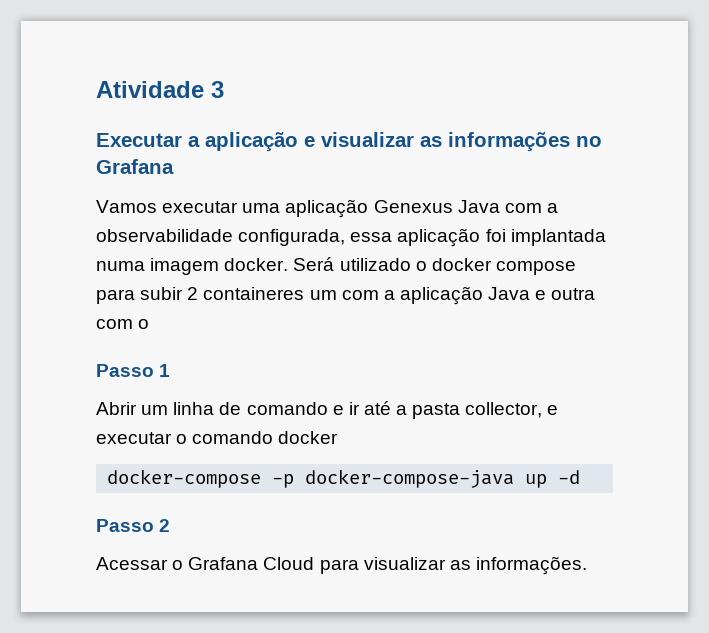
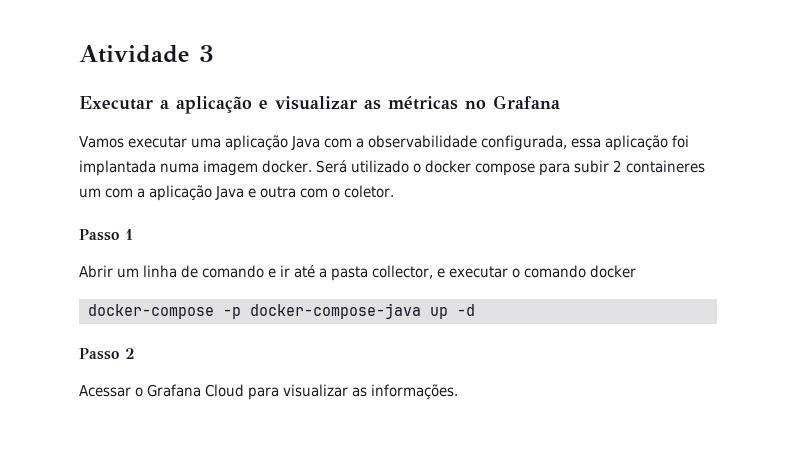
- Executar a aplicação e visualizar as informações no Grafana
+ Executar a aplicação e visualizar as métricas no Grafana
- Vamos executar uma aplicação Genexus Java com a observabilidade configurada, essa aplicação foi implantada numa imagem docker.
+ Vamos executar uma aplicação Java com a observabilidade configurada, essa aplicação foi implantada numa imagem docker.
- Será utilizado o docker compose para subir 2 containeres um com a aplicação Java e outra com o
+ Será utilizado o docker compose para subir 2 containeres um com a aplicação Java e outra com o coletor.

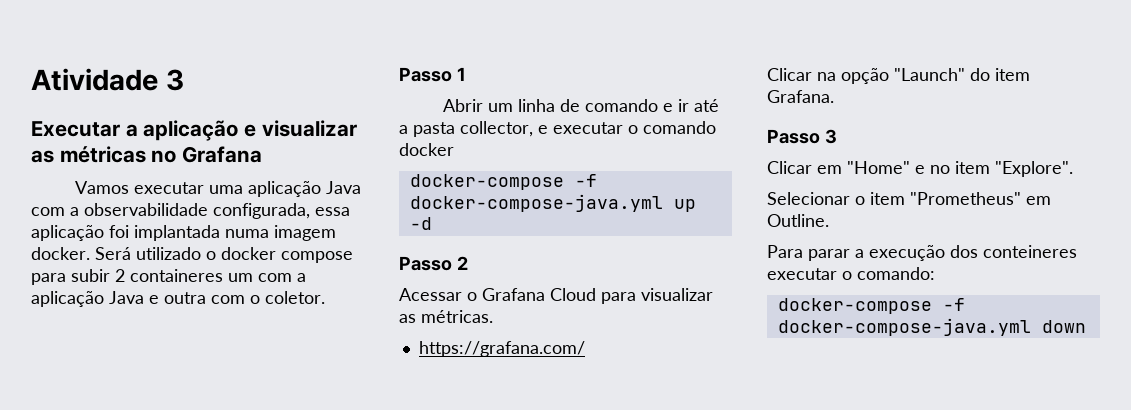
- docker-compose -p docker-compose-java up -d
+ docker-compose -f docker-compose-java.yml up -d
- Acessar o Grafana Cloud para visualizar as informações.
+ Acessar o Grafana Cloud para visualizar as métricas.
+ https://grafana.com/
+ Clicar na opção "Launch" do item Grafana.
+ Passo 3
+ Clicar em "Home" e no item "Explore".
+ Selecionar o item "Prometheus" em Outline.
+ Para parar a execução dos conteineres executar o comando:
+ docker-compose -f docker-compose-java.yml down

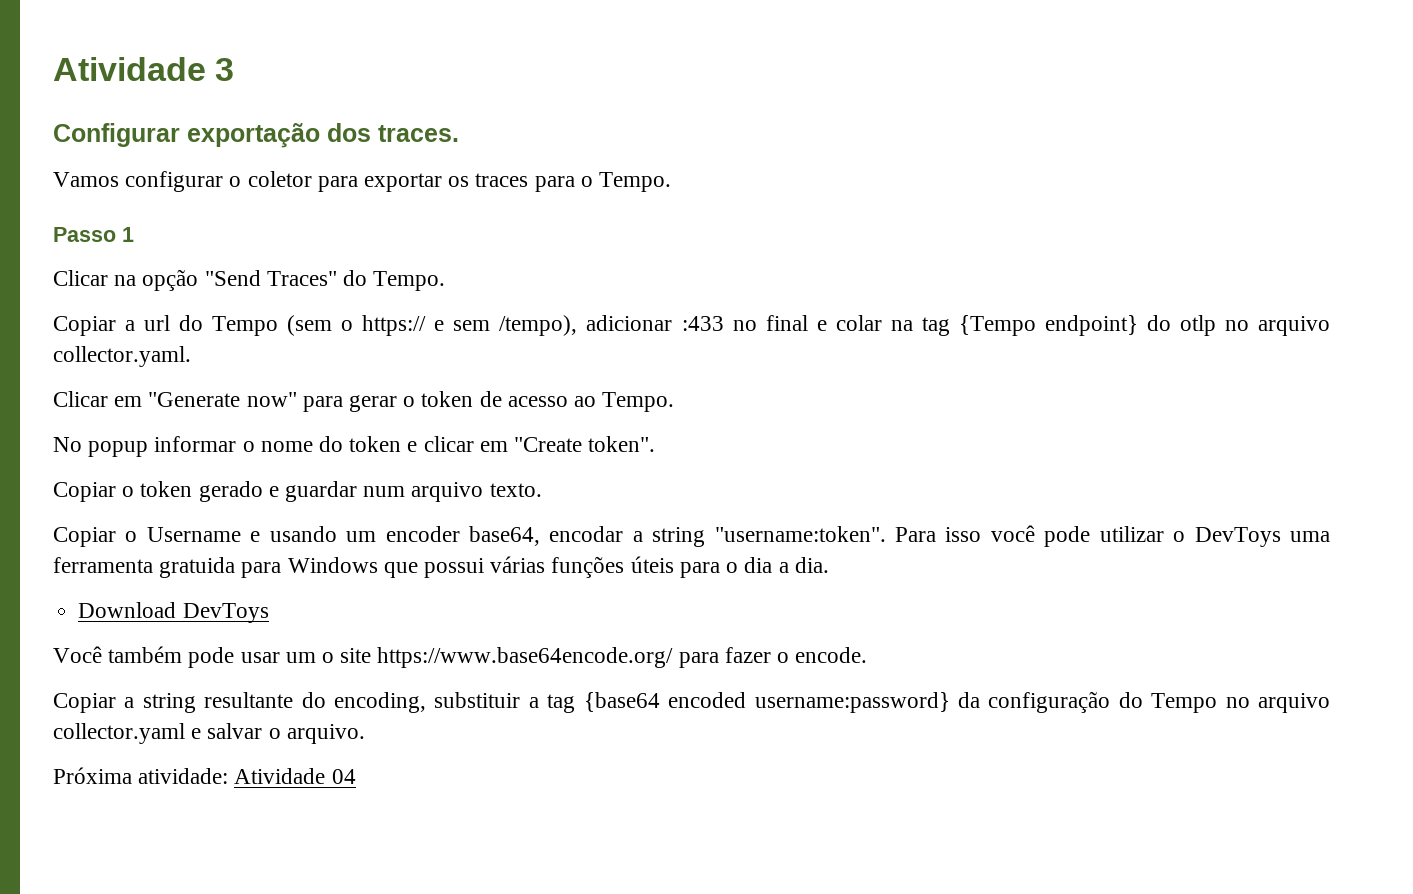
- Executar a aplicação e visualizar as métricas no Grafana
- Vamos executar uma aplicação Java com a observabilidade configurada, essa aplicação foi implantada numa imagem docker. Será utilizado o docker compose para subir 2 containeres um com a aplicação Java e outra com o coletor.
+ Configurar exportação dos traces.
+ Vamos configurar o coletor para exportar os traces para o Tempo.
  Passo 1
- Abrir um linha de comando e ir até a pasta collector, e executar o comando docker
- docker-compose -f docker-compose-java.yml up -d
- Passo 2
- Acessar o Grafana Cloud para visualizar as métricas.
- https://grafana.com/
- Clicar na opção "Launch" do item Grafana.
- Passo 3
- Clicar em "Home" e no item "Explore".
- Selecionar o item "Prometheus" em Outline.
- Para parar a execução dos conteineres executar o comando:
- docker-compose -f docker-compose-java.yml down
+ Clicar na opção "Send Traces" do Tempo.
+ Copiar a url do Tempo (sem o https:// e sem /tempo), adicionar :433 no final e colar na tag {Tempo endpoint} do otlp no arquivo collector.yaml.
+ Clicar em "Generate now" para gerar o token de acesso ao Tempo.
+ No popup informar o nome do token e clicar em "Create token".
+ Copiar o token gerado e guardar num arquivo texto.
+ Copiar o Username e usando um encoder base64, encodar a string "username:token". Para isso você pode utilizar o DevToys uma ferramenta gratuida para Windows que possui várias funções úteis para o dia a dia.
+ Download DevToys
+ Você também pode usar um o site https://www.base64encode.org/ para fazer o encode.
+ Copiar a string resultante do encoding, substituir a tag {base64 encoded username:password} da configuração do Tempo no arquivo collector.yaml e salvar o arquivo.
+ Próxima atividade: Atividade 04

